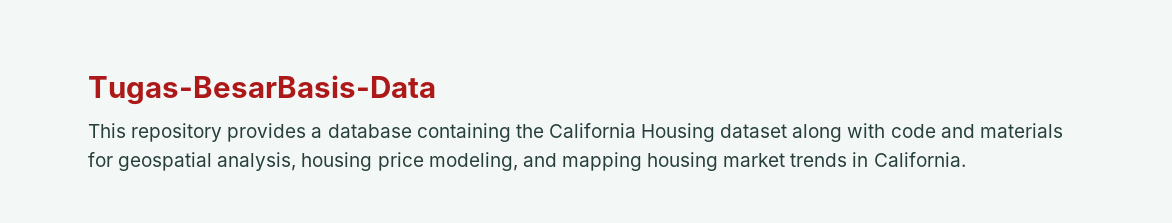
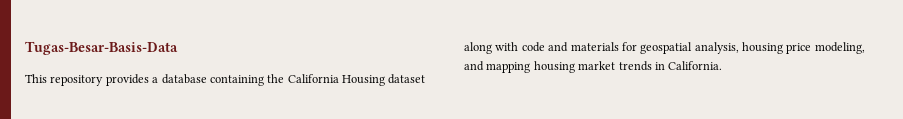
- Tugas-BesarBasis-Data
+ Tugas-Besar-Basis-Data

